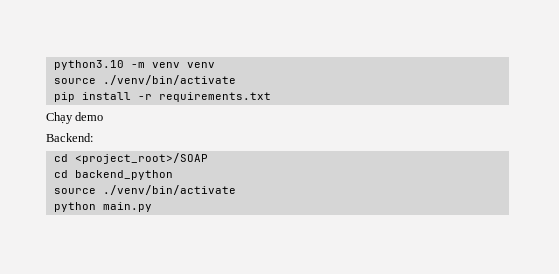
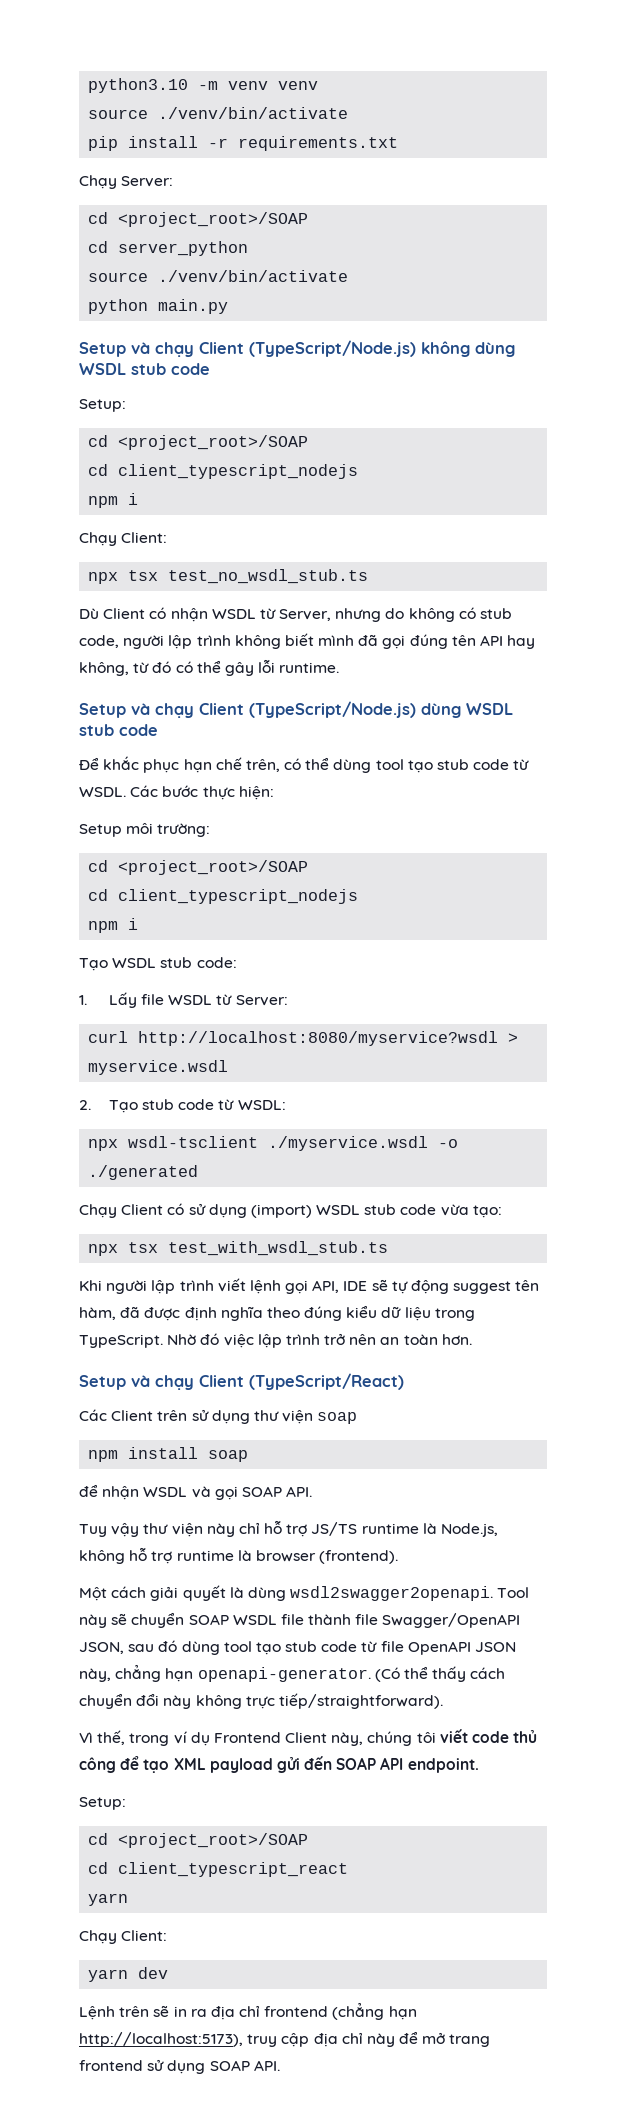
- Chạy demo
- Backend:
+ Chạy Server:
  cd <project_root>/SOAP
- cd backend_python
+ cd server_python
+ Setup và chạy Client (TypeScript/Node.js) không dùng WSDL stub code
+ Setup:
+ cd <project_root>/SOAP
+ cd client_typescript_nodejs
+ npm i
+ Chạy Client:
+ npx tsx test_no_wsdl_stub.ts
+ Dù Client có nhận WSDL từ Server, nhưng do không có stub code, người lập trình không biết mình đã gọi đúng tên API hay không, từ đó có thể gây lỗi runtime.
+ Setup và chạy Client (TypeScript/Node.js) dùng WSDL stub code
+ Để khắc phục hạn chế trên, có thể dùng tool tạo stub code từ WSDL. Các bước thực hiện:
+ Setup môi trường:
+ cd <project_root>/SOAP
+ cd client_typescript_nodejs
+ npm i
+ Tạo WSDL stub code:
+ 1. Lấy file WSDL từ Server:
+ curl http://localhost:8080/myservice?wsdl > myservice.wsdl
+ 2. Tạo stub code từ WSDL:
+ npx wsdl-tsclient ./myservice.wsdl -o ./generated
+ Chạy Client có sử dụng (import) WSDL stub code vừa tạo:
+ npx tsx test_with_wsdl_stub.ts
+ Khi người lập trình viết lệnh gọi API, IDE sẽ tự động suggest tên hàm, đã được định nghĩa theo đúng kiểu dữ liệu trong TypeScript. Nhờ đó việc lập trình trở nên an toàn hơn.
+ Setup và chạy Client (TypeScript/React)
+ Các Client trên sử dụng thư viện soap
+ npm install soap
+ để nhận WSDL và gọi SOAP API.
+ Tuy vậy thư viện này chỉ hỗ trợ JS/TS runtime là Node.js, không hỗ trợ runtime là browser (frontend).
+ Một cách giải quyết là dùng wsdl2swagger2openapi. Tool này sẽ chuyển SOAP WSDL file thành file Swagger/OpenAPI JSON, sau đó dùng tool tạo stub code từ file OpenAPI JSON này, chẳng hạn openapi-generator. (Có thể thấy cách chuyển đổi này không trực tiếp/straightforward).
+ Vì thế, trong ví dụ Frontend Client này, chúng tôi viết code thủ công để tạo XML payload gửi đến SOAP API endpoint.
+ Setup:
+ cd <project_root>/SOAP
+ cd client_typescript_react
+ yarn
+ Chạy Client:
+ yarn dev
+ Lệnh trên sẽ in ra địa chỉ frontend (chẳng hạn http://localhost:5173), truy cập địa chỉ này để mở trang frontend sử dụng SOAP API.

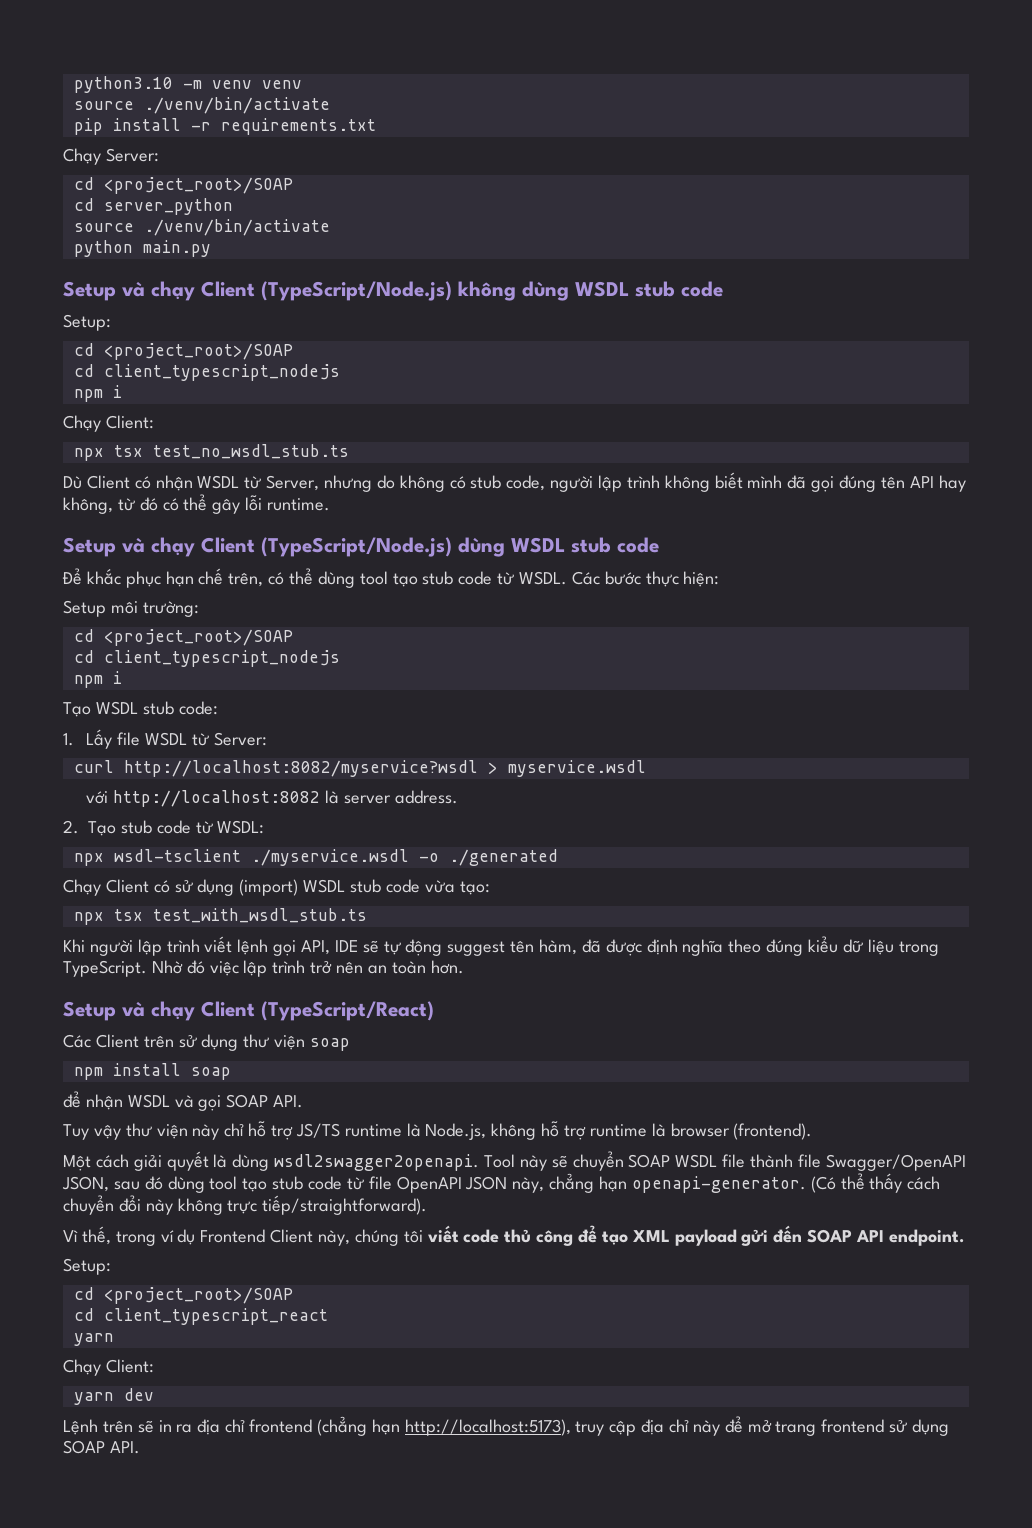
- curl http://localhost:8080/myservice?wsdl > myservice.wsdl
+ curl http://localhost:8082/myservice?wsdl > myservice.wsdl
+ với http://localhost:8082 là server address.

